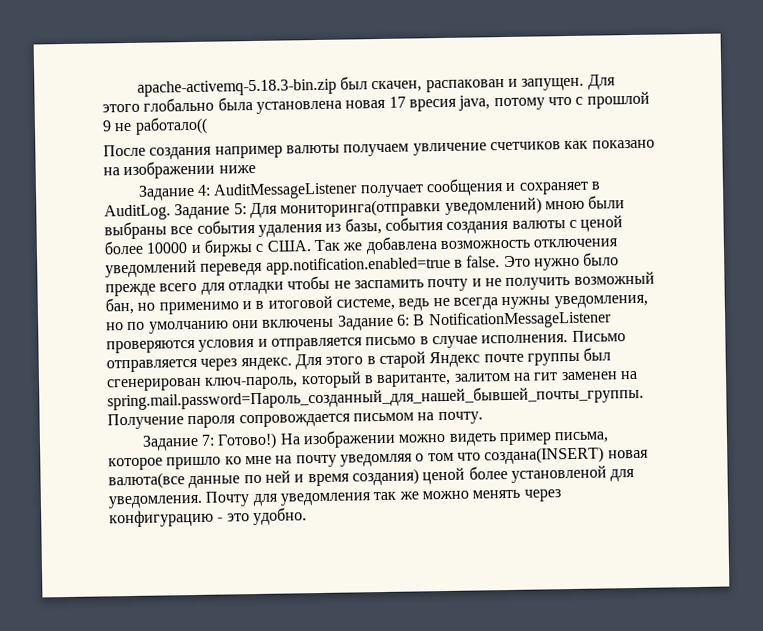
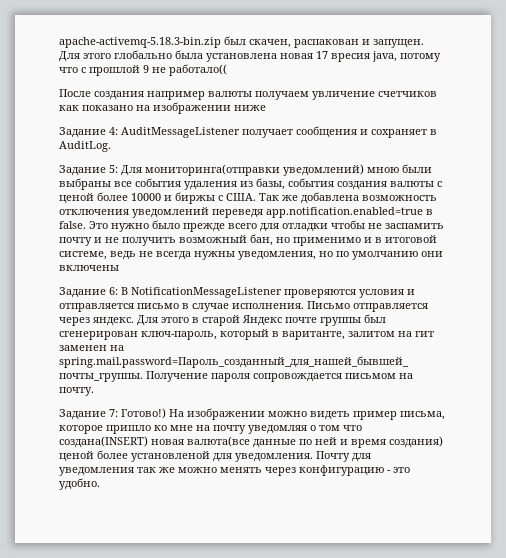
- Задание 4: AuditMessageListener получает сообщения и сохраняет в AuditLog. Задание 5: Для мониторинга(отправки уведомлений) мною были выбраны все события удаления из базы, события создания валюты с ценой более 10000 и биржы с США. Так же добавлена возможность отключения уведомлений переведя app.notification.enabled=true в false.
+ Задание 4: AuditMessageListener получает сообщения и сохраняет в AuditLog.
+ Задание 5: Для мониторинга(отправки уведомлений) мною были выбраны все события удаления из базы, события создания валюты с ценой более 10000 и биржы с США. Так же добавлена возможность отключения уведомлений переведя app.notification.enabled=true в false.
- Это нужно было прежде всего для отладки чтобы не заспамить почту и не получить возможный бан, но применимо и в итоговой системе, ведь не всегда нужны уведомления, но по умолчанию они включены Задание 6: В NotificationMessageListener проверяются условия и отправляется письмо в случае исполнения.
+ Это нужно было прежде всего для отладки чтобы не заспамить почту и не получить возможный бан, но применимо и в итоговой системе, ведь не всегда нужны уведомления, но по умолчанию они включены
+ Задание 6: В NotificationMessageListener проверяются условия и отправляется письмо в случае исполнения.

